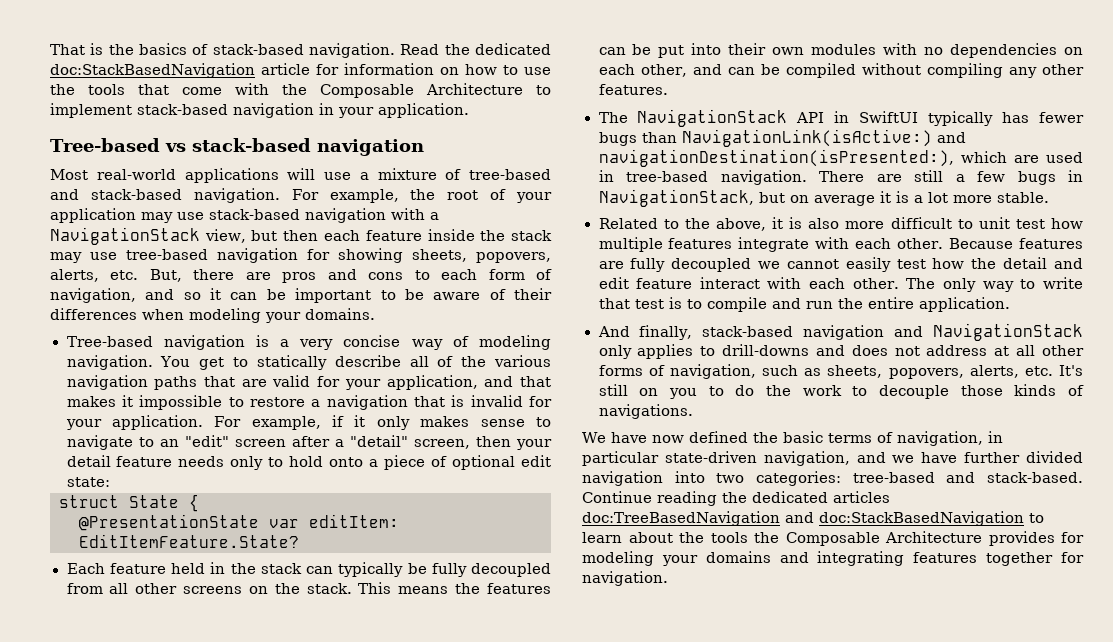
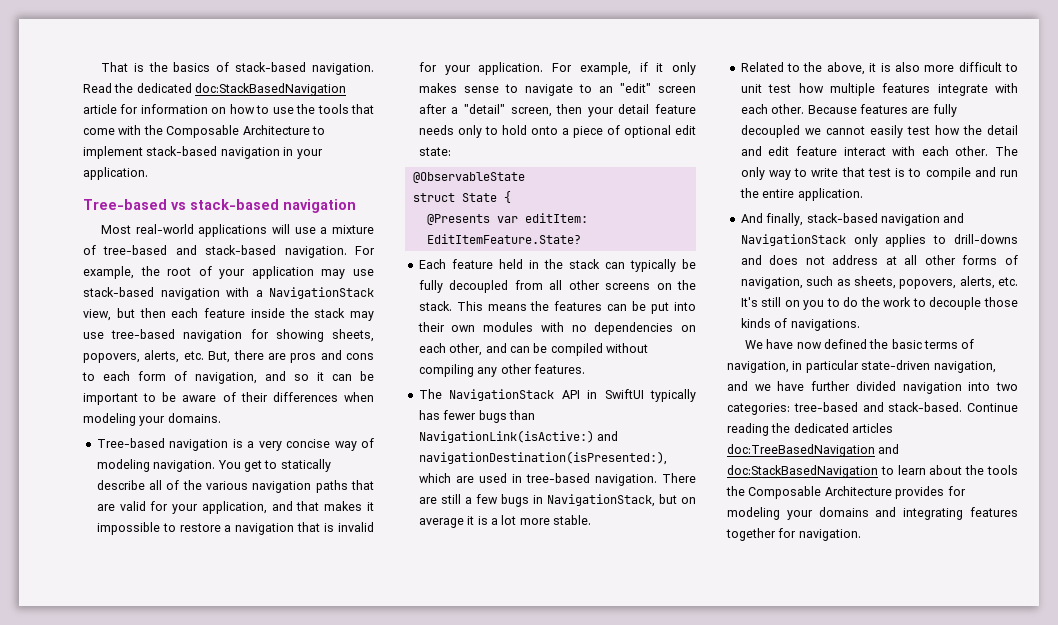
+ @ObservableState
- @PresentationState var editItem: EditItemFeature.State?
+ @Presents var editItem: EditItemFeature.State?

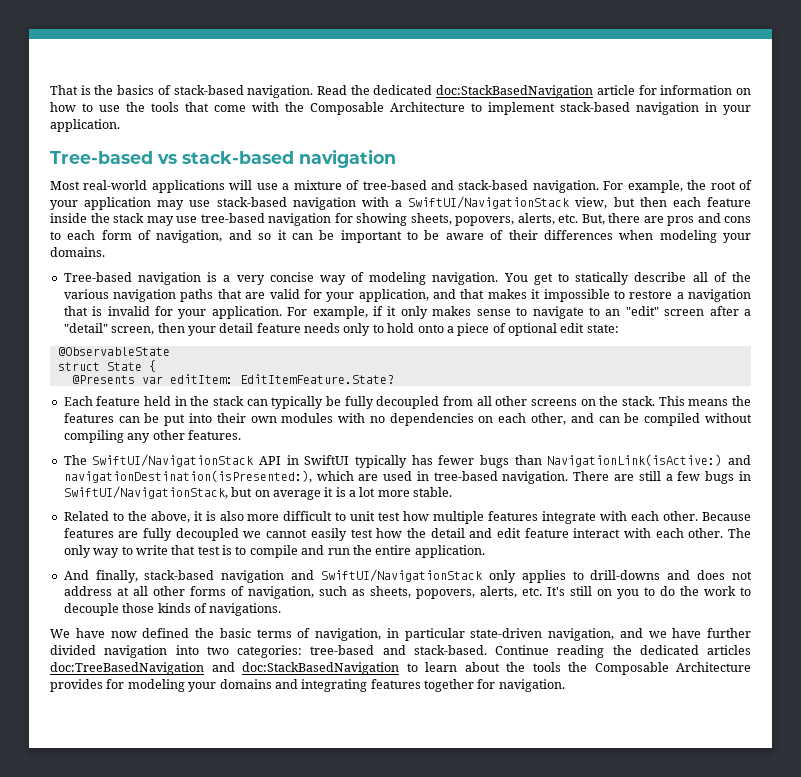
- For example, the root of your application may use stack-based navigation with a NavigationStack view, but then each feature inside the stack may use tree-based navigation for showing sheets, popovers, alerts, etc. But, there are pros and cons to each form of navigation, and so it can be important to be aware of their differences when modeling your domains.
+ For example, the root of your application may use stack-based navigation with a SwiftUI/NavigationStack view, but then each feature inside the stack may use tree-based navigation for showing sheets, popovers, alerts, etc. But, there are pros and cons to each form of navigation, and so it can be important to be aware of their differences when modeling your domains.
- The NavigationStack API in SwiftUI typically has fewer bugs than NavigationLink(isActive:) and navigationDestination(isPresented:), which are used in tree-based navigation.
+ The SwiftUI/NavigationStack API in SwiftUI typically has fewer bugs than NavigationLink(isActive:) and navigationDestination(isPresented:), which are used in tree-based navigation.
- There are still a few bugs in NavigationStack, but on average it is a lot more stable.
+ There are still a few bugs in SwiftUI/NavigationStack, but on average it is a lot more stable.
- And finally, stack-based navigation and NavigationStack only applies to drill-downs and does not address at all other forms of navigation, such as sheets, popovers, alerts, etc. It's still on you to do the work to decouple those kinds of navigations.
+ And finally, stack-based navigation and SwiftUI/NavigationStack only applies to drill-downs and does not address at all other forms of navigation, such as sheets, popovers, alerts, etc. It's still on you to do the work to decouple those kinds of navigations.

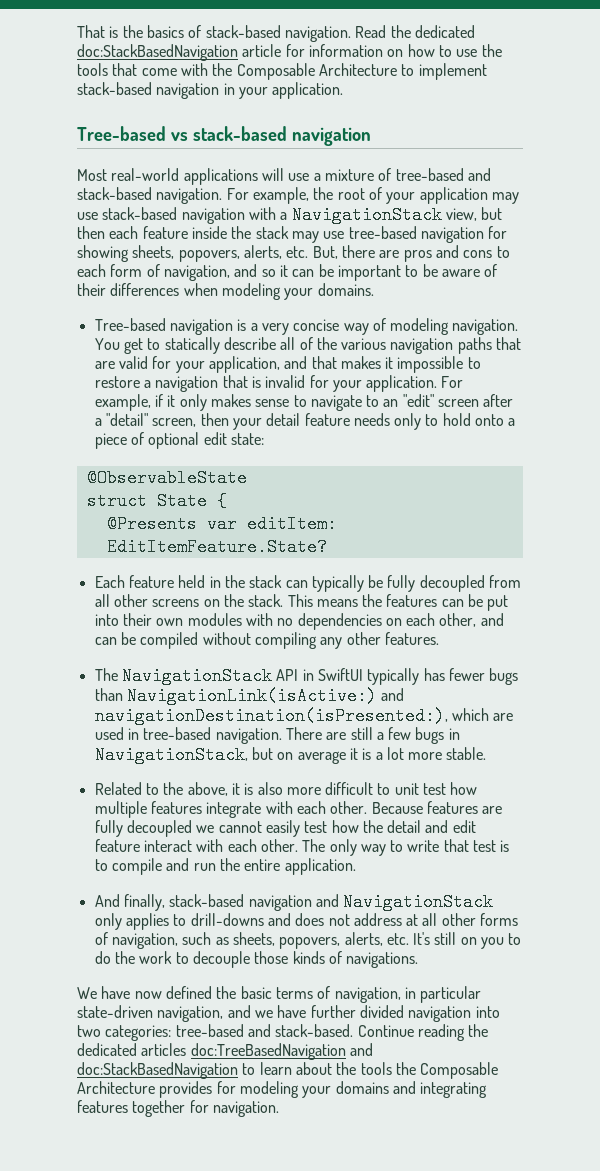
- For example, the root of your application may use stack-based navigation with a SwiftUI/NavigationStack view, but then each feature inside the stack may use tree-based navigation for showing sheets, popovers, alerts, etc. But, there are pros and cons to each form of navigation, and so it can be important to be aware of their differences when modeling your domains.
+ For example, the root of your application may use stack-based navigation with a NavigationStack view, but then each feature inside the stack may use tree-based navigation for showing sheets, popovers, alerts, etc. But, there are pros and cons to each form of navigation, and so it can be important to be aware of their differences when modeling your domains.
- The SwiftUI/NavigationStack API in SwiftUI typically has fewer bugs than NavigationLink(isActive:) and navigationDestination(isPresented:), which are used in tree-based navigation.
+ The NavigationStack API in SwiftUI typically has fewer bugs than NavigationLink(isActive:) and navigationDestination(isPresented:), which are used in tree-based navigation.
- There are still a few bugs in SwiftUI/NavigationStack, but on average it is a lot more stable.
+ There are still a few bugs in NavigationStack, but on average it is a lot more stable.
- And finally, stack-based navigation and SwiftUI/NavigationStack only applies to drill-downs and does not address at all other forms of navigation, such as sheets, popovers, alerts, etc. It's still on you to do the work to decouple those kinds of navigations.
+ And finally, stack-based navigation and NavigationStack only applies to drill-downs and does not address at all other forms of navigation, such as sheets, popovers, alerts, etc. It's still on you to do the work to decouple those kinds of navigations.

